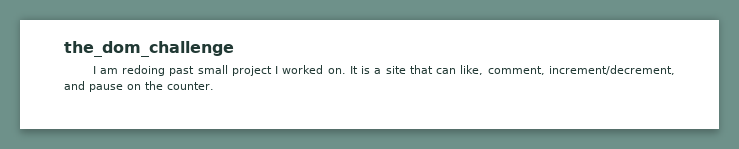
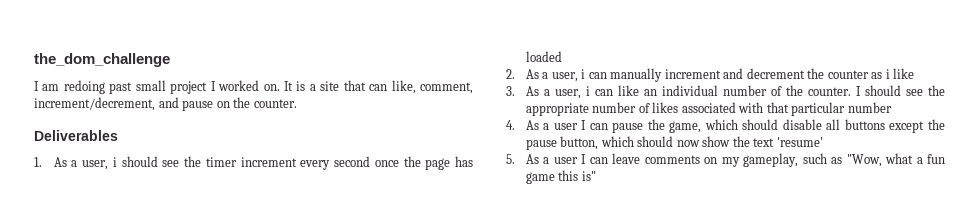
+ Deliverables
+ 1. As a user, i should see the timer increment every second once the page has loaded
+ 2. As a user, i can manually increment and decrement the counter as i like
+ 3. As a user, i can like an individual number of the counter. I should see the appropriate number of likes associated with that particular number
+ 4. As a user I can pause the game, which should disable all buttons except the pause button, which should now show the text 'resume'
+ 5. As a user I can leave comments on my gameplay, such as "Wow, what a fun game this is"

